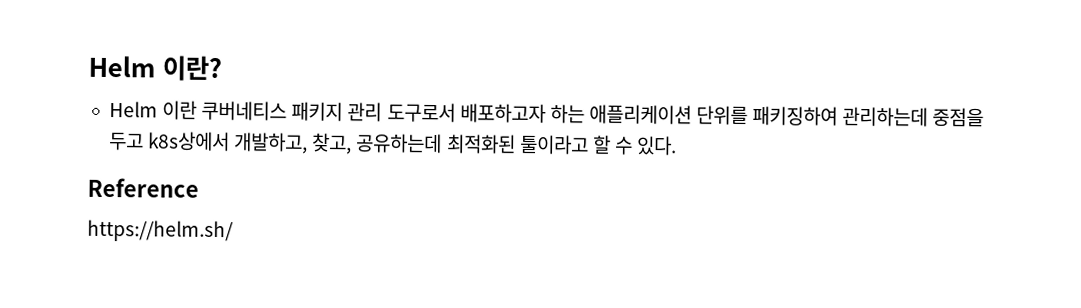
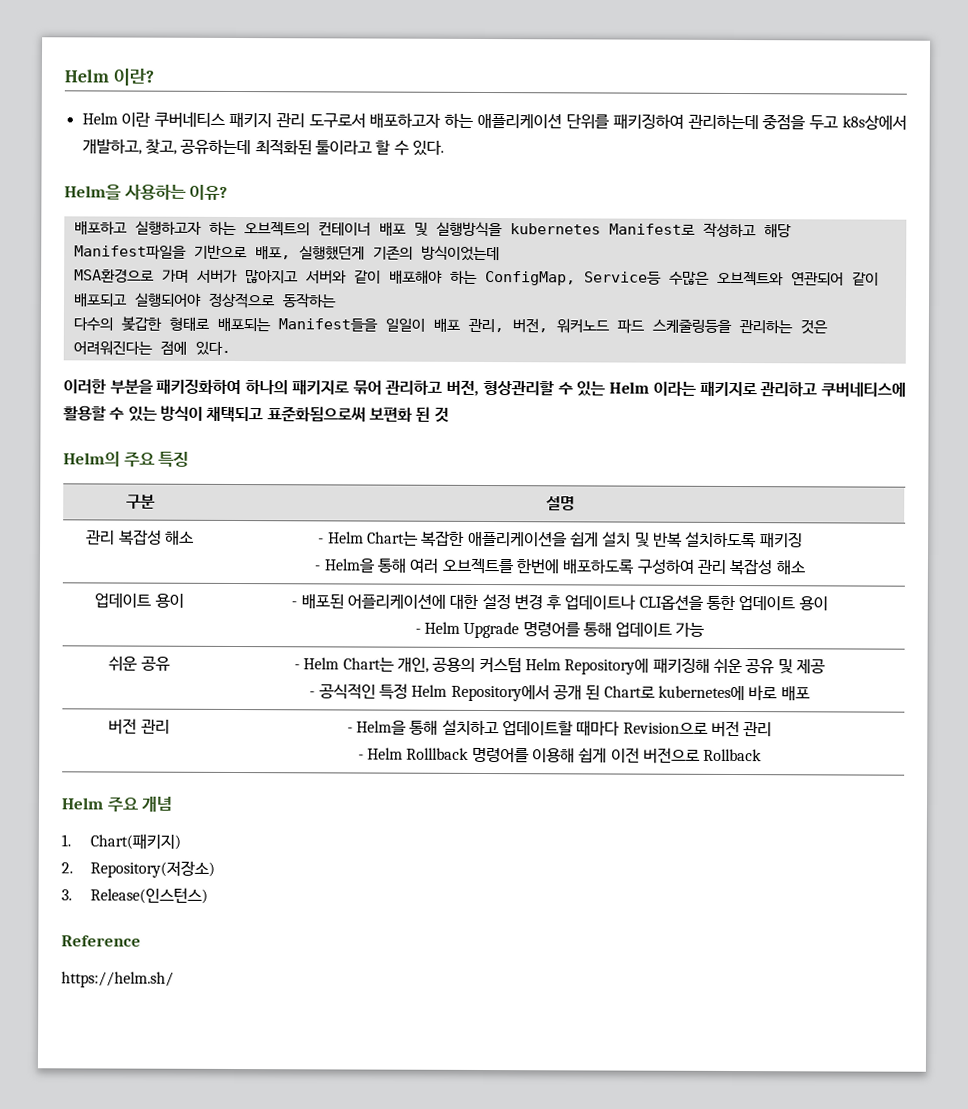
+ Helm을 사용하는 이유?
+ 배포하고 실행하고자 하는 오브젝트의 컨테이너 배포 및 실행방식을 kubernetes Manifest로 작성하고 해당 Manifest파일을 기반으로 배포, 실행했던게 기존의 방식이었는데
+ MSA환경으로 가며 서버가 많아지고 서버와 같이 배포해야 하는 ConfigMap, Service등 수많은 오브젝트와 연관되어 같이 배포되고 실행되어야 정상적으로 동작하는
+ 다수의 봊갑한 형태로 배포되는 Manifest들을 일일이 배포 관리, 버전, 워커노드 파드 스케줄링등을 관리하는 것은 어려워진다는 점에 있다.
+ 이러한 부분을 패키징화하여 하나의 패키지로 묶어 관리하고 버전, 형상관리할 수 있는 Helm 이라는 패키지로 관리하고 쿠버네티스에 활용할 수 있는 방식이 채택되고 표준화됨으로써 보편화 된 것
+ Helm의 주요 특징
+ 구분 | 설명
+ 관리 복잡성 해소 | - Helm Chart는 복잡한 애플리케이션을 쉽게 설치 및 반복 설치하도록 패키징
+ - Helm을 통해 여러 오브젝트를 한번에 배포하도록 구성하여 관리 복잡성 해소
+ 업데이트 용이 | - 배포된 어플리케이션에 대한 설정 변경 후 업데이트나 CLI옵션을 통한 업데이트 용이
+ - Helm Upgrade 명령어를 통해 업데이트 가능
+ 쉬운 공유 | - Helm Chart는 개인, 공용의 커스텀 Helm Repository에 패키징해 쉬운 공유 및 제공
+ - 공식적인 특정 Helm Repository에서 공개 된 Chart로 kubernetes에 바로 배포
+ 버전 관리 | - Helm을 통해 설치하고 업데이트할 때마다 Revision으로 버전 관리
+ - Helm Rolllback 명령어를 이용해 쉽게 이전 버전으로 Rollback
+ Helm 주요 개념
+ 1. Chart(패키지)
+ 2. Repository(저장소)
+ 3. Release(인스턴스)

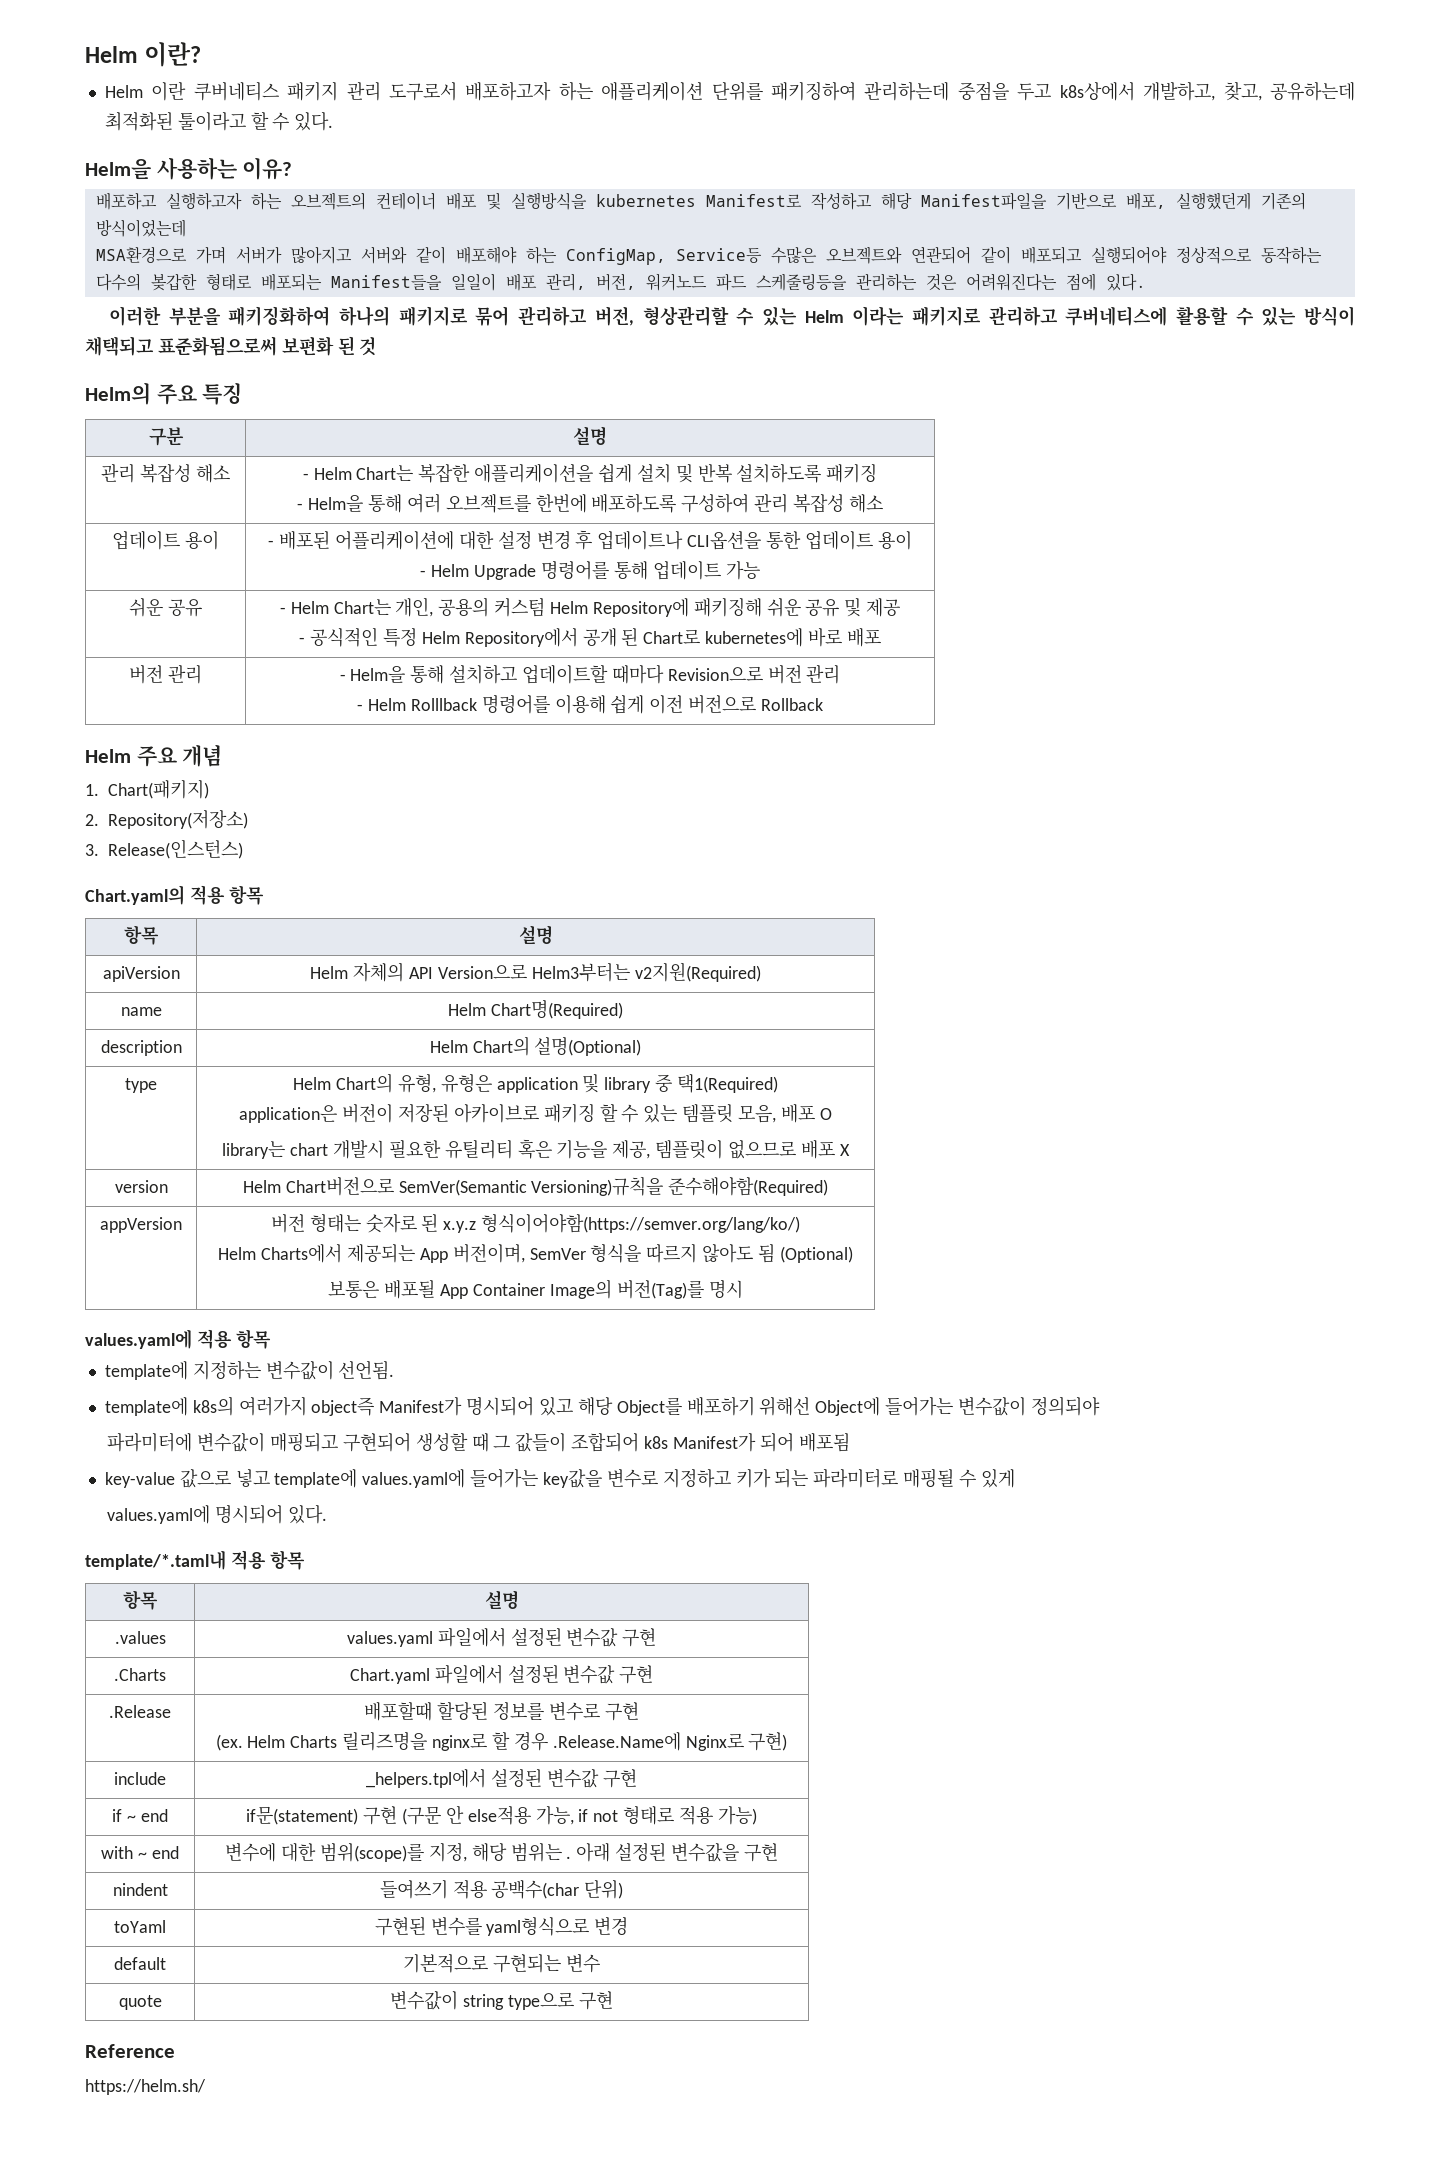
+ Chart.yaml의 적용 항목
+ 항목 | 설명
+ apiVersion | Helm 자체의 API Version으로 Helm3부터는 v2지원(Required)
+ name | Helm Chart명(Required)
+ description | Helm Chart의 설명(Optional)
+ type | Helm Chart의 유형, 유형은 application 및 library 중 택1(Required)
+ application은 버전이 저장된 아카이브로 패키징 할 수 있는 템플릿 모음, 배포 O
+ library는 chart 개발시 필요한 유틸리티 혹은 기능을 제공, 템플릿이 없으므로 배포 X
+ version | Helm Chart버전으로 SemVer(Semantic Versioning)규칙을 준수해야함(Required)
+ appVersion | 버전 형태는 숫자로 된 x.y.z 형식이어야함(https://semver.org/lang/ko/)
+ Helm Charts에서 제공되는 App 버전이며, SemVer 형식을 따르지 않아도 됨 (Optional)
+ 보통은 배포될 App Container Image의 버전(Tag)를 명시
+ values.yaml에 적용 항목
+ template에 지정하는 변수값이 선언됨.
+ template에 k8s의 여러가지 object즉 Manifest가 명시되어 있고 해당 Object를 배포하기 위해선 Object에 들어가는 변수값이 정의되야
+ 파라미터에 변수값이 매핑되고 구현되어 생성할 때 그 값들이 조합되어 k8s Manifest가 되어 배포됨
+ key-value 값으로 넣고 template에 values.yaml에 들어가는 key값을 변수로 지정하고 키가 되는 파라미터로 매핑될 수 있게
+ values.yaml에 명시되어 있다.
+ template/*.taml내 적용 항목
+ 항목 | 설명
+ .values | values.yaml 파일에서 설정된 변수값 구현
+ .Charts | Chart.yaml 파일에서 설정된 변수값 구현
+ .Release | 배포할때 할당된 정보를 변수로 구현
+ (ex. Helm Charts 릴리즈명을 nginx로 할 경우 .Release.Name에 Nginx로 구현)
+ include | _helpers.tpl에서 설정된 변수값 구현
+ if ~ end | if문(statement) 구현 (구문 안 else적용 가능, if not 형태로 적용 가능)
+ with ~ end | 변수에 대한 범위(scope)를 지정, 해당 범위는 . 아래 설정된 변수값을 구현
+ nindent | 들여쓰기 적용 공백수(char 단위)
+ toYaml | 구현된 변수를 yaml형식으로 변경
+ default | 기본적으로 구현되는 변수
+ quote | 변수값이 string type으로 구현

